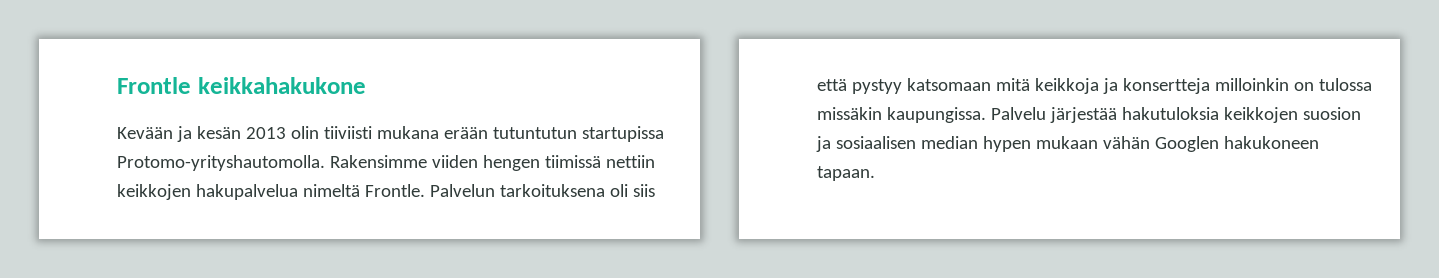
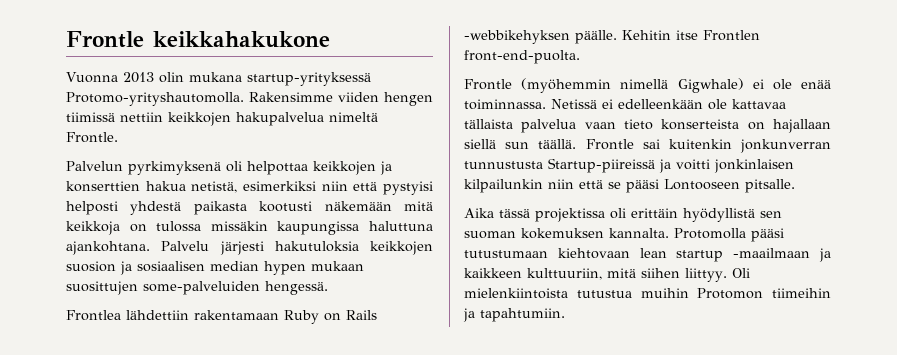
- Kevään ja kesän 2013 olin tiiviisti mukana erään tutuntutun startupissa Protomo-yrityshautomolla.
+ Vuonna 2013 olin mukana startup-yrityksessä Protomo-yrityshautomolla.
- Rakensimme viiden hengen tiimissä nettiin keikkojen hakupalvelua nimeltä Frontle. Palvelun tarkoituksena oli siis että pystyy katsomaan mitä keikkoja ja konsertteja milloinkin on tulossa missäkin kaupungissa. Palvelu järjestää hakutuloksia keikkojen suosion ja sosiaalisen median hypen mukaan vähän Googlen hakukoneen tapaan.
+ Rakensimme viiden hengen tiimissä nettiin keikkojen hakupalvelua nimeltä Frontle.
+ Palvelun pyrkimyksenä oli helpottaa keikkojen ja konserttien hakua netistä, esimerkiksi niin että pystyisi helposti yhdestä paikasta kootusti näkemään mitä keikkoja on tulossa missäkin kaupungissa haluttuna ajankohtana. Palvelu järjesti hakutuloksia keikkojen suosion ja sosiaalisen median hypen mukaan suosittujen some-palveluiden hengessä.
+ Frontlea lähdettiin rakentamaan Ruby on Rails -webbikehyksen päälle. Kehitin itse Frontlen front-end-puolta.
+ Frontle (myöhemmin nimellä Gigwhale) ei ole enää toiminnassa. Netissä ei edelleenkään ole kattavaa tällaista palvelua vaan tieto konserteista on hajallaan siellä sun täällä. Frontle sai kuitenkin jonkunverran tunnustusta Startup-piireissä ja voitti jonkinlaisen kilpailunkin niin että se pääsi Lontooseen pitsalle.
+ Aika tässä projektissa oli erittäin hyödyllistä sen suoman kokemuksen kannalta. Protomolla pääsi tutustumaan kiehtovaan lean startup -maailmaan ja kaikkeen kulttuuriin, mitä siihen liittyy. Oli mielenkiintoista tutustua muihin Protomon tiimeihin ja tapahtumiin.

